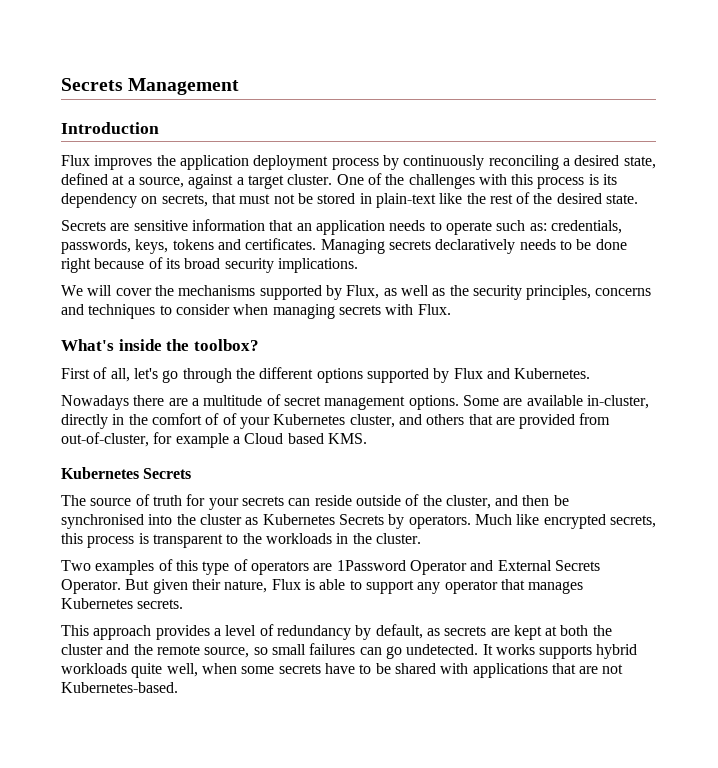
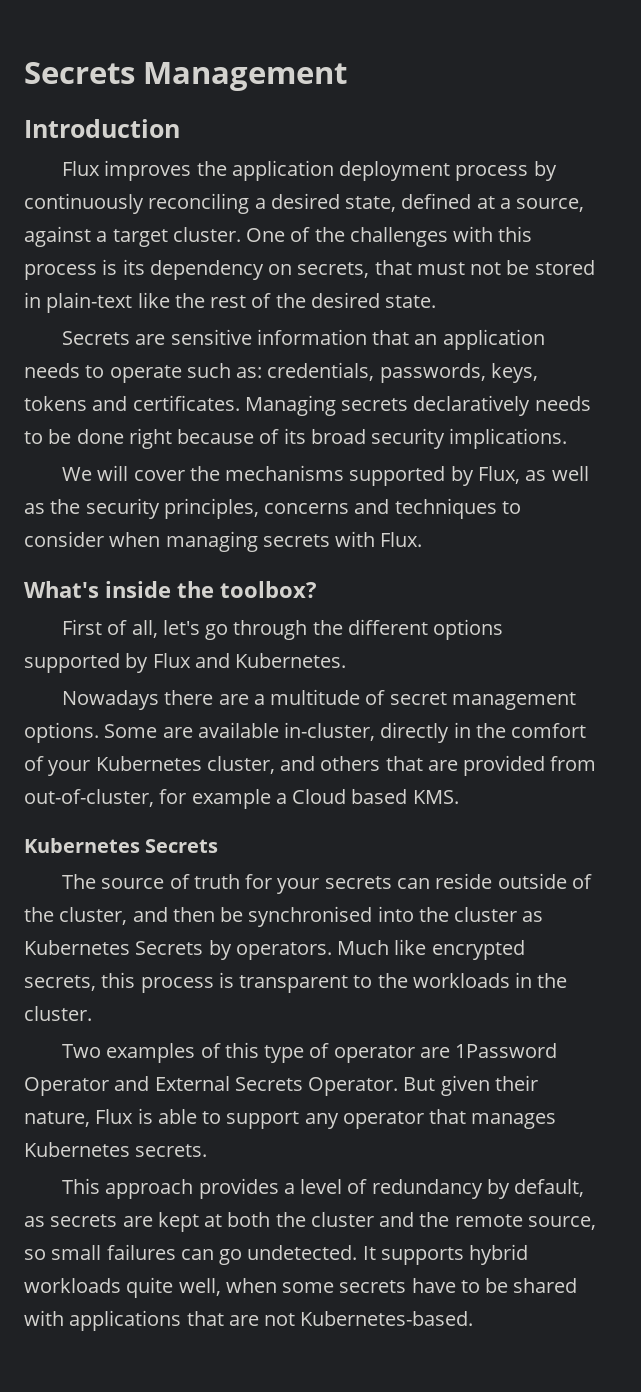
- Some are available in-cluster, directly in the comfort of of your Kubernetes cluster, and others that are provided from out-of-cluster, for example a Cloud based KMS.
+ Some are available in-cluster, directly in the comfort of your Kubernetes cluster, and others that are provided from out-of-cluster, for example a Cloud based KMS.
- Two examples of this type of operators are 1Password Operator and External Secrets Operator.
+ Two examples of this type of operator are 1Password Operator and External Secrets Operator.
- It works supports hybrid workloads quite well, when some secrets have to be shared with applications that are not Kubernetes-based.
+ It supports hybrid workloads quite well, when some secrets have to be shared with applications that are not Kubernetes-based.

